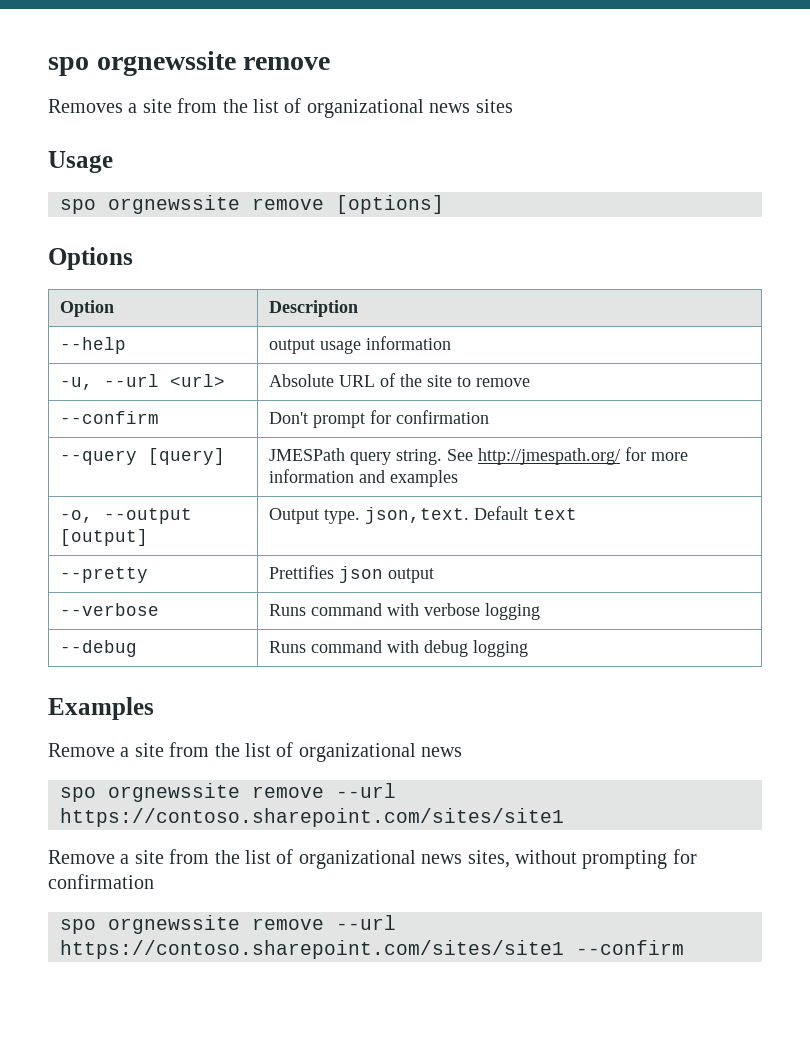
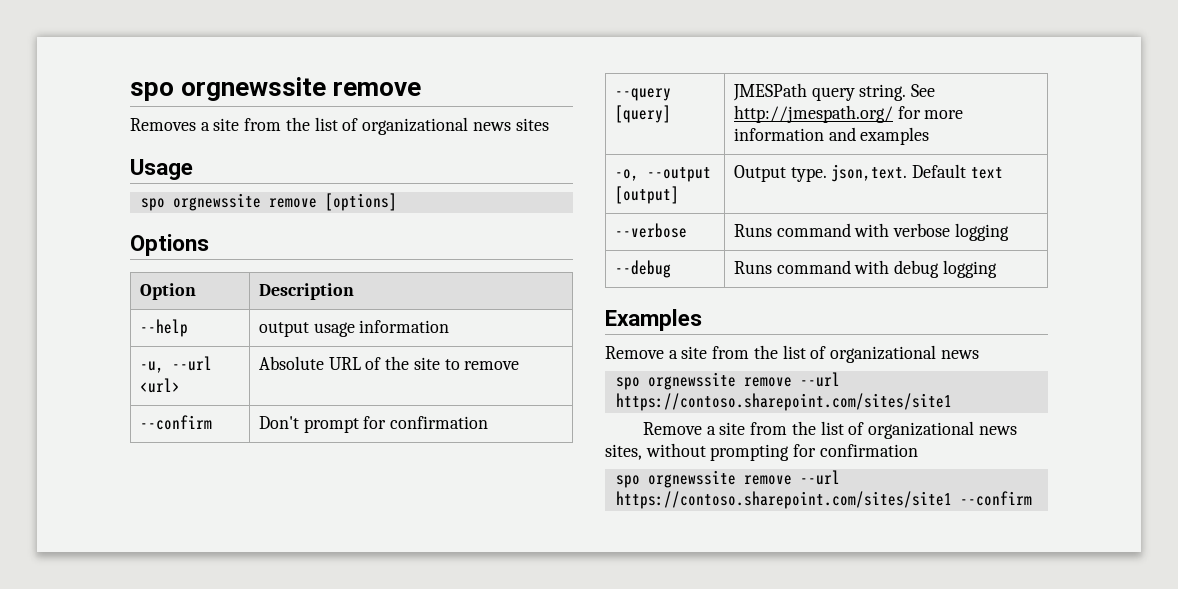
- --pretty | Prettifies json output

